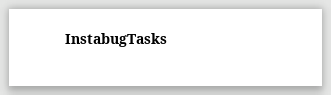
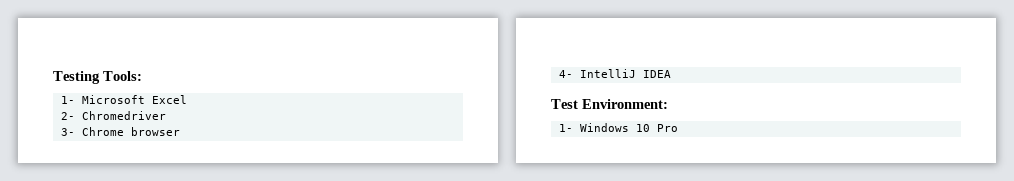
- InstabugTasks
+ Testing Tools:
+ 1- Microsoft Excel
+ 2- Chromedriver
+ 3- Chrome browser
+ 4- IntelliJ IDEA
+ Test Environment:
+ 1- Windows 10 Pro

